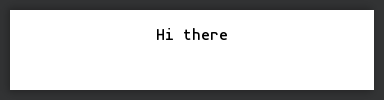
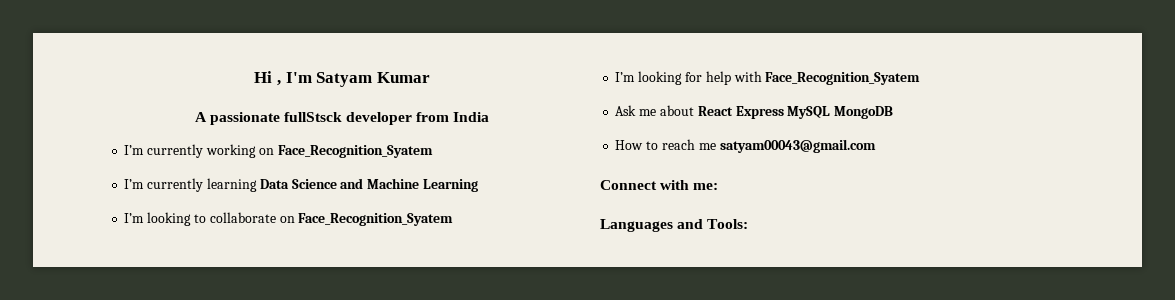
- Hi there
+ Hi , I'm Satyam Kumar
+ A passionate fullStsck developer from India
+ I’m currently working on Face_Recognition_Syatem
+ I’m currently learning Data Science and Machine Learning
+ I’m looking to collaborate on Face_Recognition_Syatem
+ I’m looking for help with Face_Recognition_Syatem
+ Ask me about React Express MySQL MongoDB
+ How to reach me satyam00043@gmail.com
+ Connect with me:
+ Languages and Tools:

